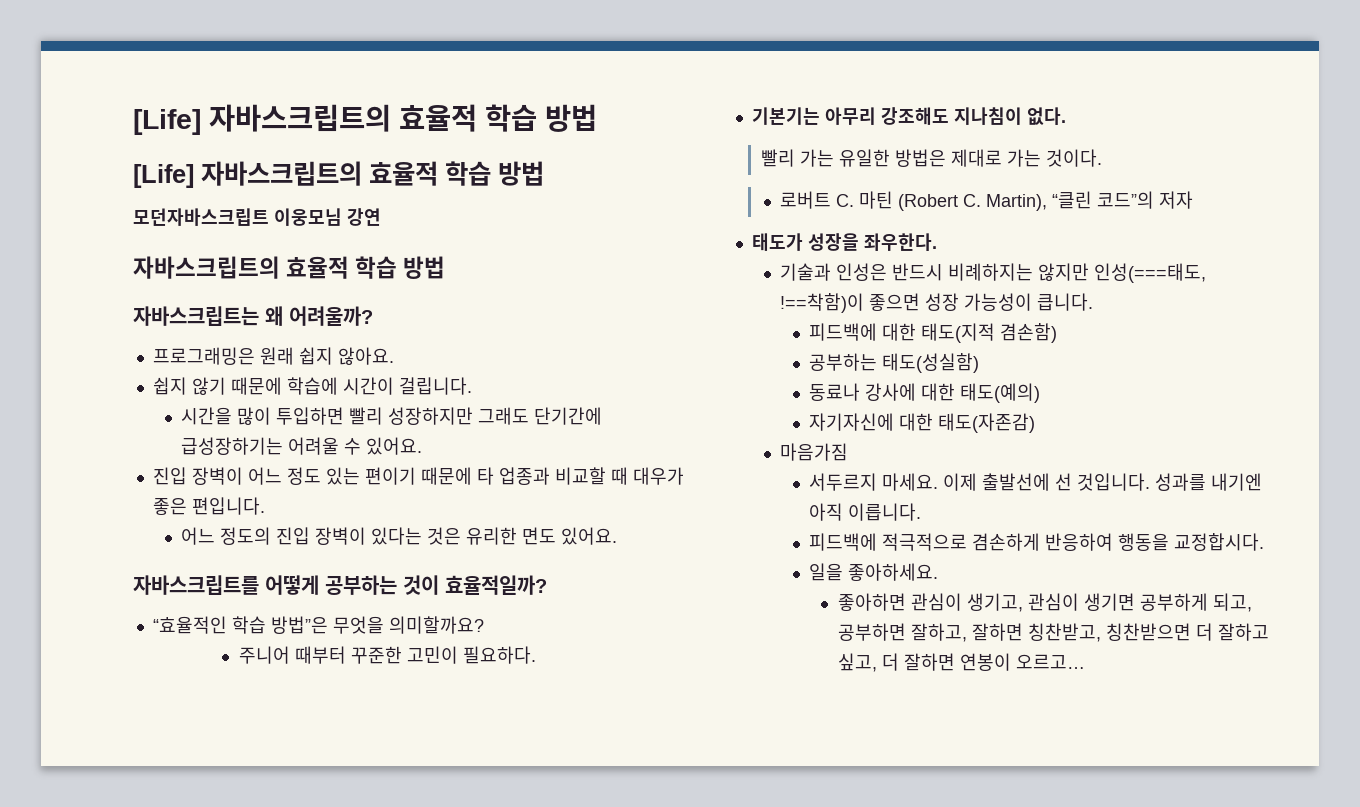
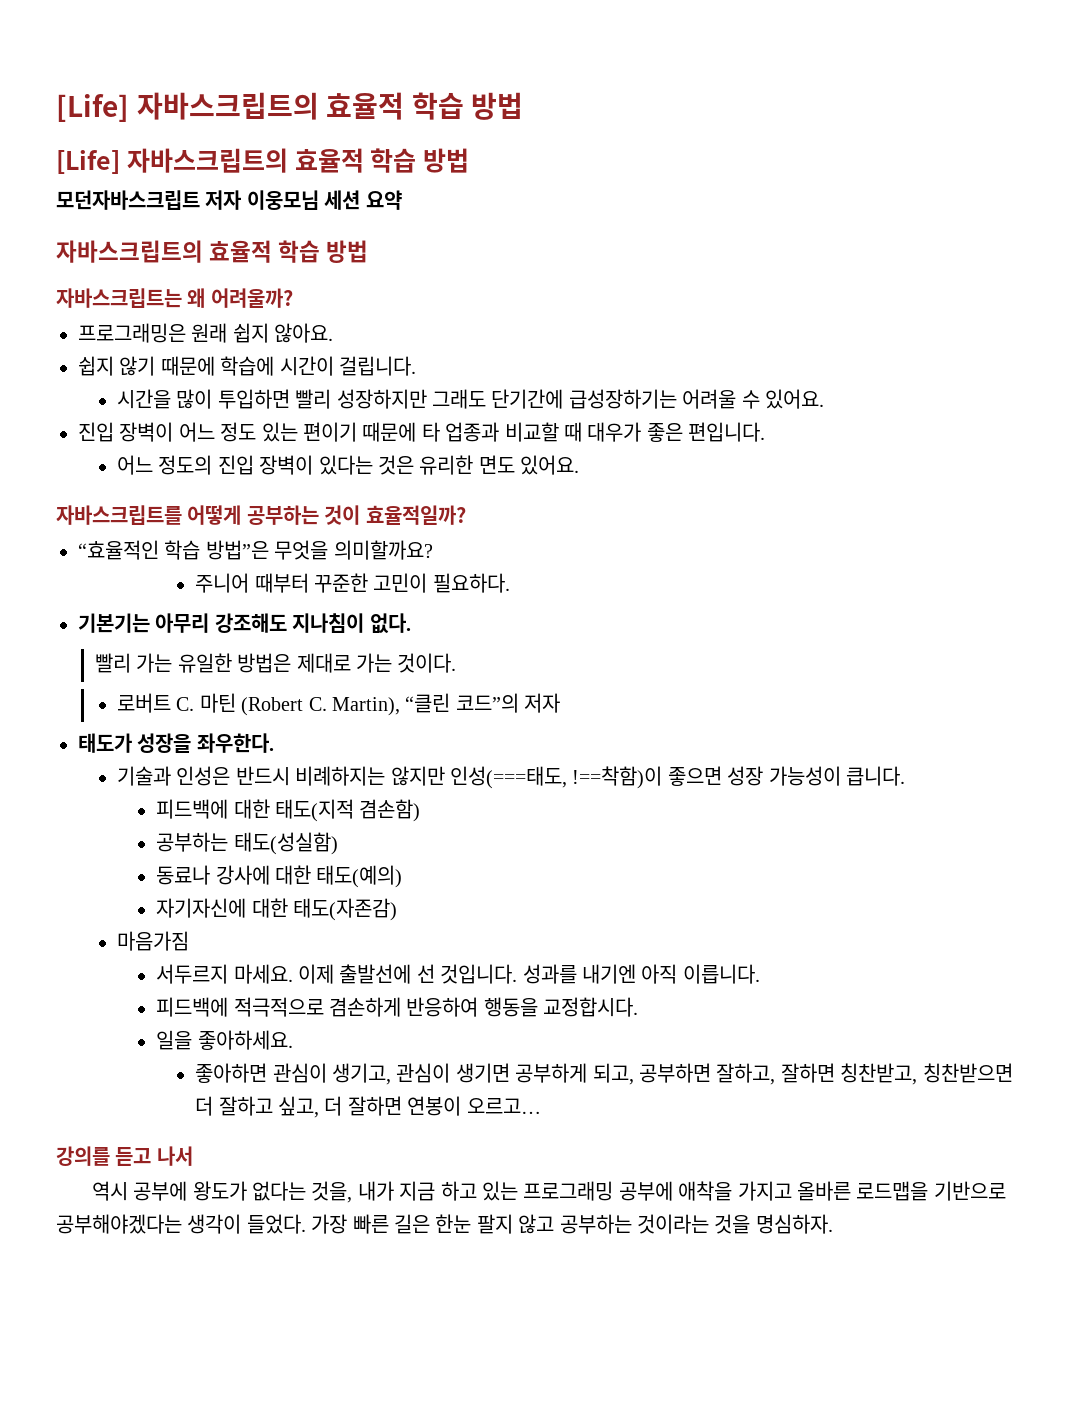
- 모던자바스크립트 이웅모님 강연
+ 모던자바스크립트 저자 이웅모님 세션 요약
+ 강의를 듣고 나서
+ 역시 공부에 왕도가 없다는 것을, 내가 지금 하고 있는 프로그래밍 공부에 애착을 가지고 올바른 로드맵을 기반으로 공부해야겠다는 생각이 들었다. 가장 빠른 길은 한눈 팔지 않고 공부하는 것이라는 것을 명심하자.

